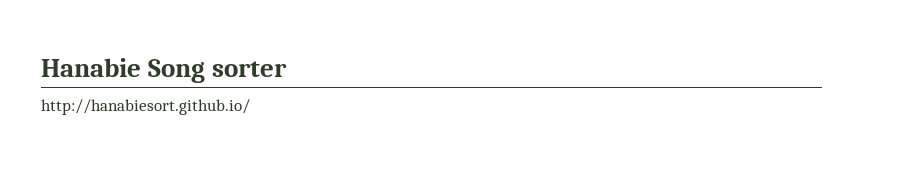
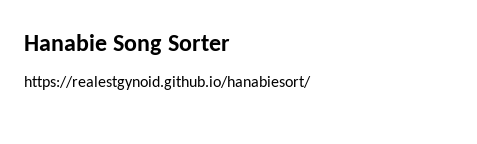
- Hanabie Song sorter
- http://hanabiesort.github.io/
+ Hanabie Song Sorter
+ https://realestgynoid.github.io/hanabiesort/

